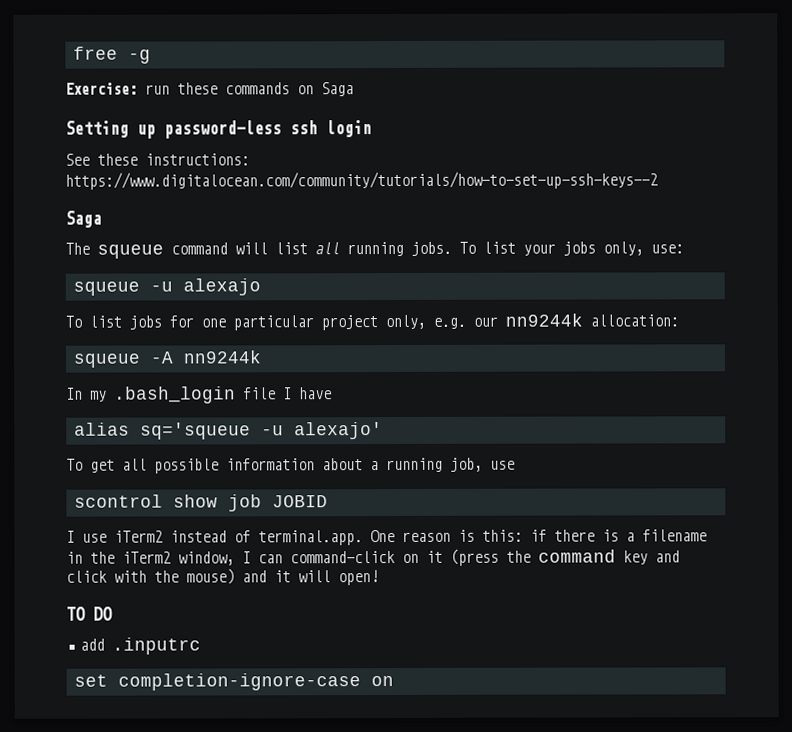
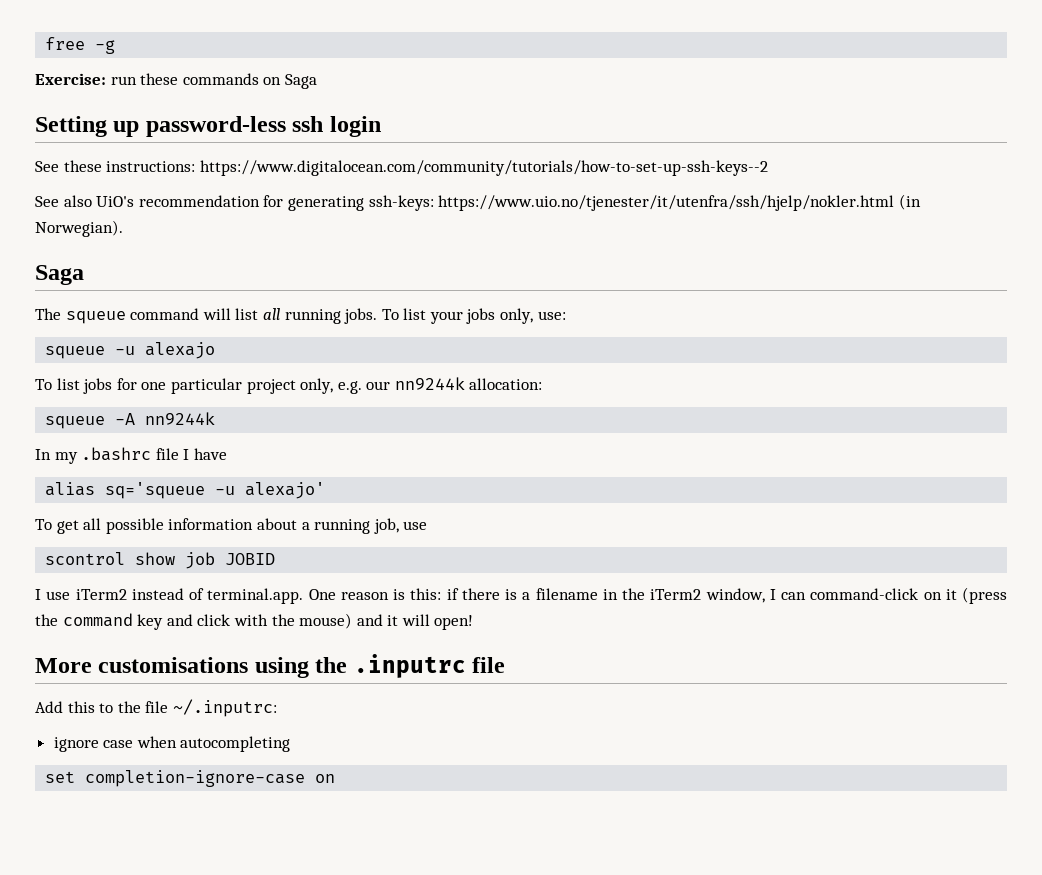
+ See also UiO's recommendation for generating ssh-keys: https://www.uio.no/tjenester/it/utenfra/ssh/hjelp/nokler.html (in Norwegian).
- In my .bash_login file I have
+ In my .bashrc file I have
- TO DO
- add .inputrc
+ More customisations using the .inputrc file
+ Add this to the file ~/.inputrc:
+ ignore case when autocompleting

